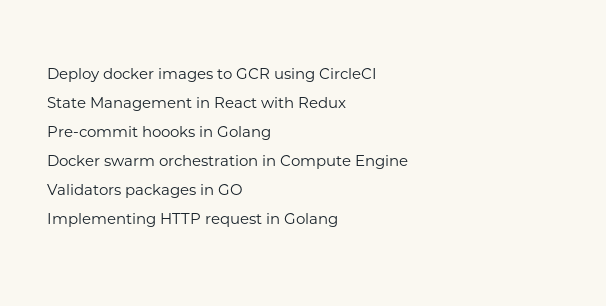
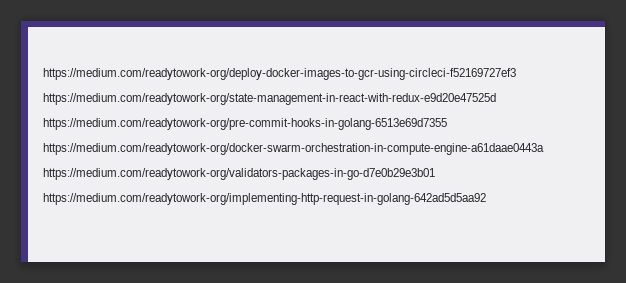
- Deploy docker images to GCR using CircleCI
- State Management in React with Redux
- Pre-commit hoooks in Golang
- Docker swarm orchestration in Compute Engine
- Validators packages in GO
- Implementing HTTP request in Golang
+ https://medium.com/readytowork-org/deploy-docker-images-to-gcr-using-circleci-f52169727ef3
+ https://medium.com/readytowork-org/state-management-in-react-with-redux-e9d20e47525d
+ https://medium.com/readytowork-org/pre-commit-hooks-in-golang-6513e69d7355
+ https://medium.com/readytowork-org/docker-swarm-orchestration-in-compute-engine-a61daae0443a
+ https://medium.com/readytowork-org/validators-packages-in-go-d7e0b29e3b01
+ https://medium.com/readytowork-org/implementing-http-request-in-golang-642ad5d5aa92

